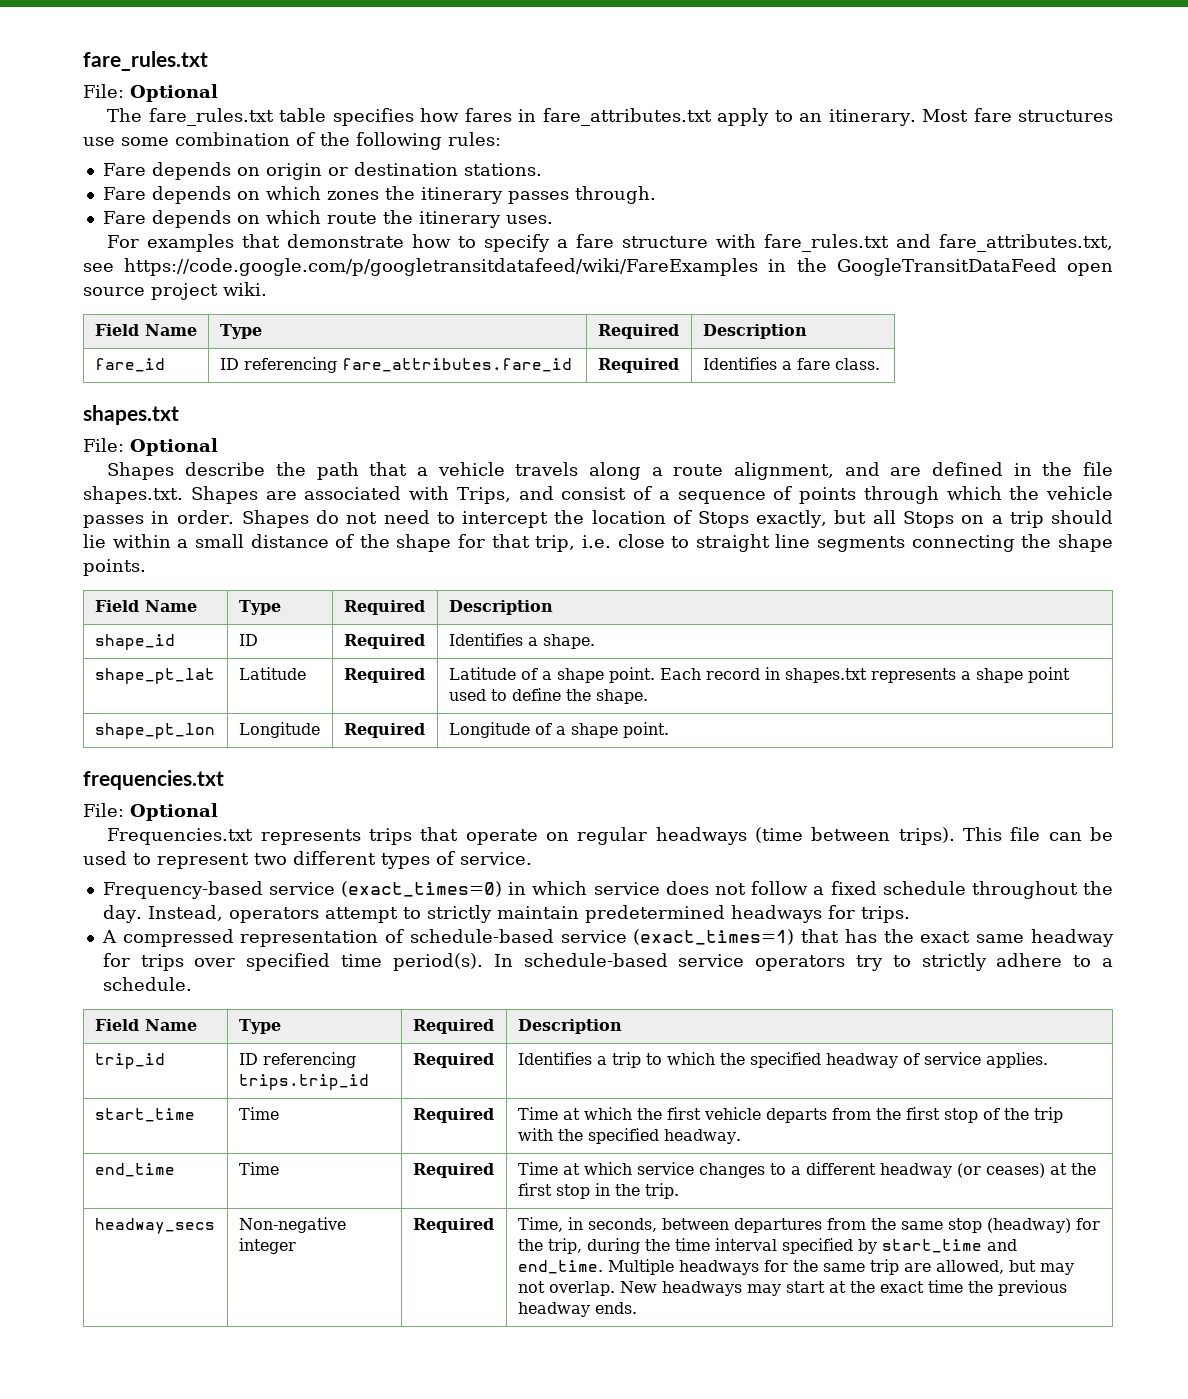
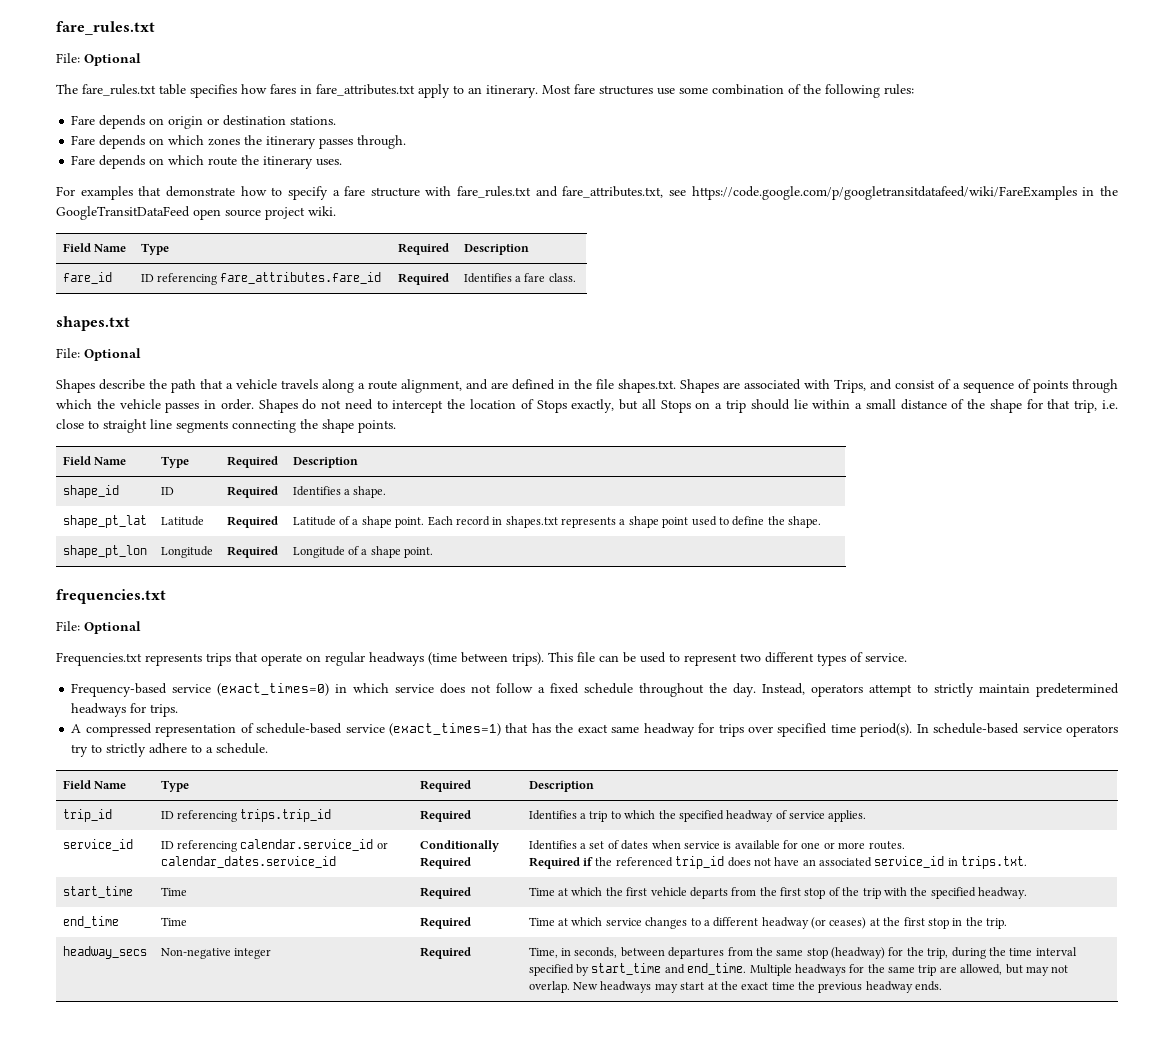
+ service_id | ID referencing calendar.service_id or calendar_dates.service_id | Conditionally Required | Identifies a set of dates when service is available for one or more routes.
+ Required if the referenced trip_id does not have an associated service_id in trips.txt.

